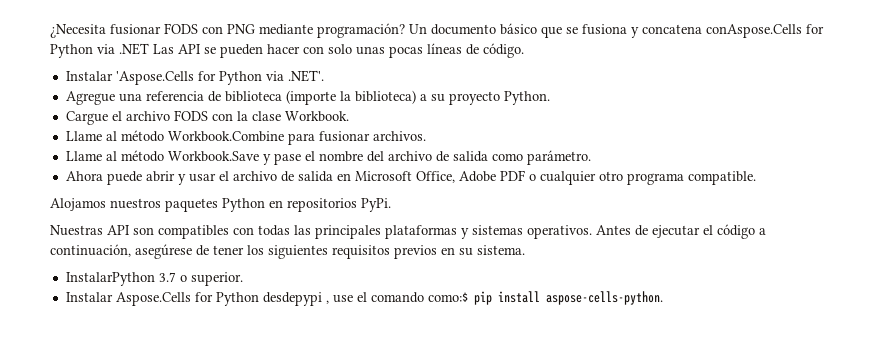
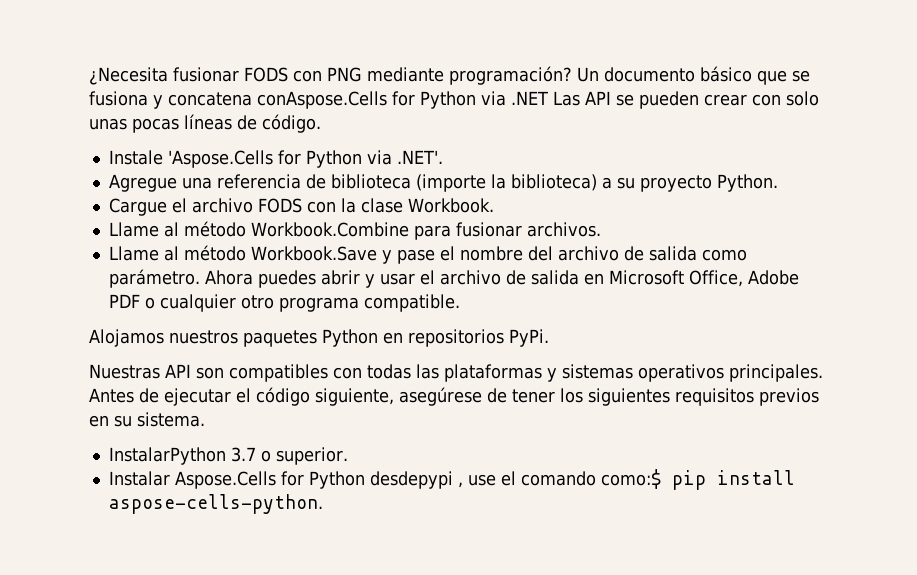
- Un documento básico que se fusiona y concatena conAspose.Cells for Python via .NET Las API se pueden hacer con solo unas pocas líneas de código.
+ Un documento básico que se fusiona y concatena conAspose.Cells for Python via .NET Las API se pueden crear con solo unas pocas líneas de código.
- Instalar 'Aspose.Cells for Python via .NET'.
+ Instale 'Aspose.Cells for Python via .NET'.
- Llame al método Workbook.Save y pase el nombre del archivo de salida como parámetro.
- Ahora puede abrir y usar el archivo de salida en Microsoft Office, Adobe PDF o cualquier otro programa compatible.
+ Llame al método Workbook.Save y pase el nombre del archivo de salida como parámetro. Ahora puedes abrir y usar el archivo de salida en Microsoft Office, Adobe PDF o cualquier otro programa compatible.
- Nuestras API son compatibles con todas las principales plataformas y sistemas operativos.
+ Nuestras API son compatibles con todas las plataformas y sistemas operativos principales.
- Antes de ejecutar el código a continuación, asegúrese de tener los siguientes requisitos previos en su sistema.
+ Antes de ejecutar el código siguiente, asegúrese de tener los siguientes requisitos previos en su sistema.

